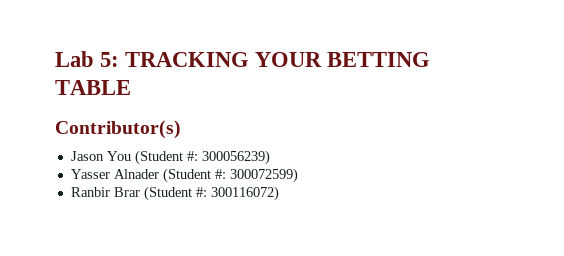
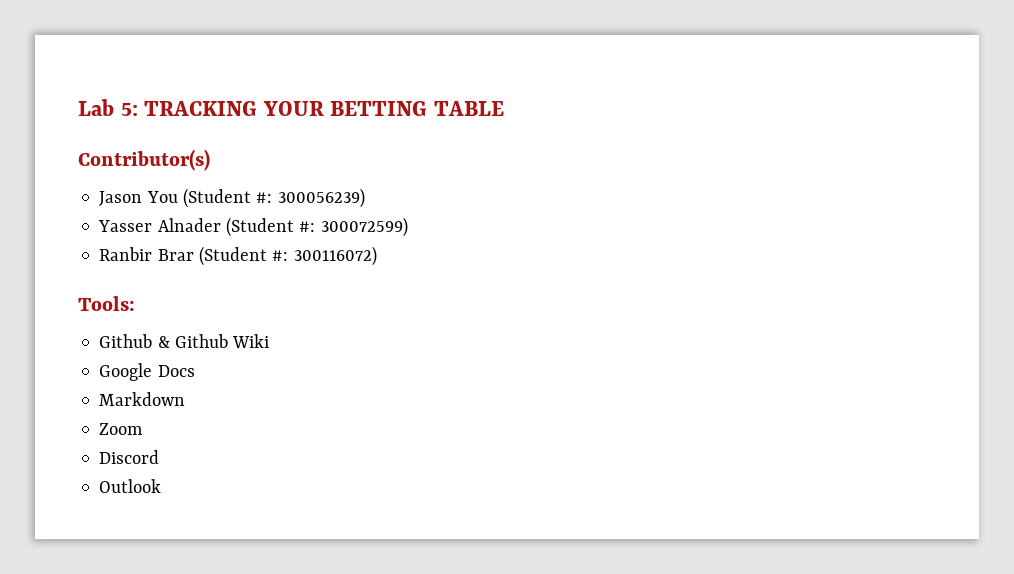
+ Tools:
+ Github & Github Wiki
+ Google Docs
+ Markdown
+ Zoom
+ Discord
+ Outlook

